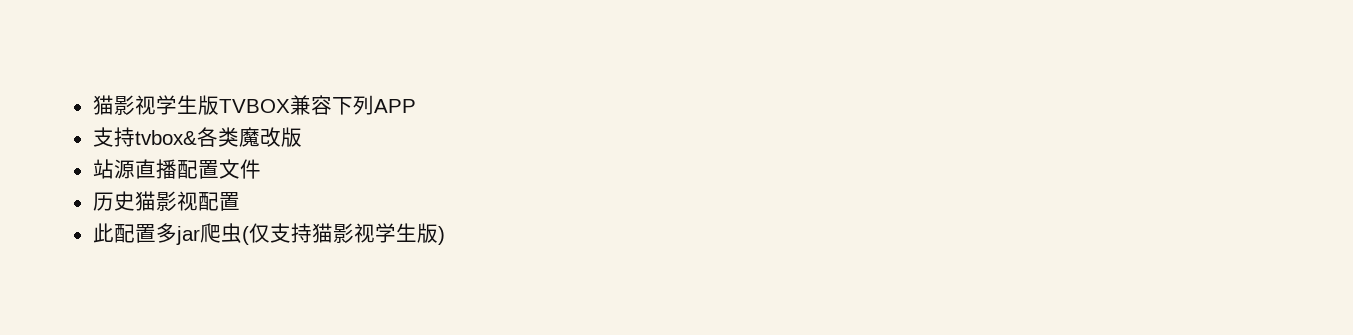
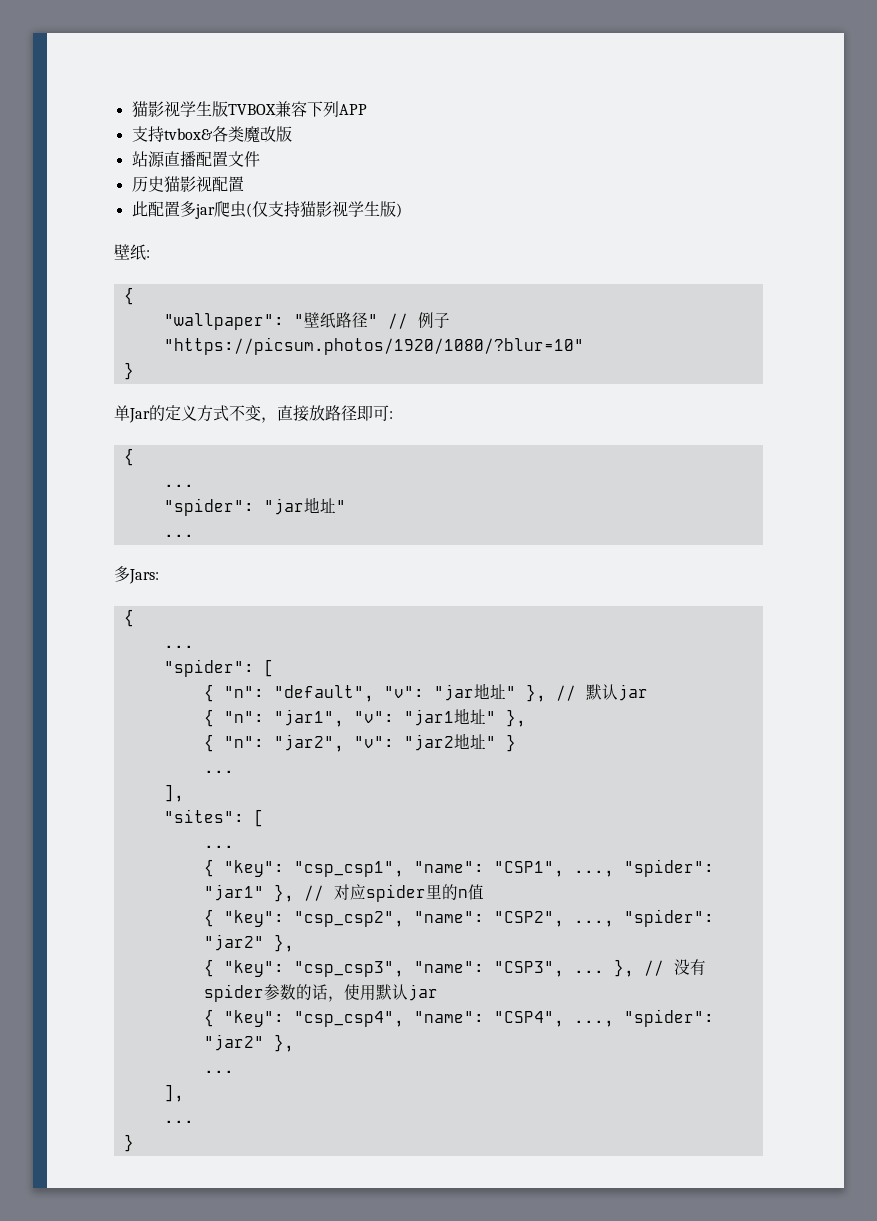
+ 壁纸:
+ {
+ "wallpaper": "壁纸路径" // 例子"https://picsum.photos/1920/1080/?blur=10"
+ }
+ 单Jar的定义方式不变，直接放路径即可:
+ {
+ ...
+ "spider": "jar地址"
+ ...
+ 多Jars:
+ {
+ ...
+ "spider": [
+ { "n": "default", "v": "jar地址" }, // 默认jar
+ { "n": "jar1", "v": "jar1地址" },
+ { "n": "jar2", "v": "jar2地址" }
+ ...
+ ],
+ "sites": [
+ ...
+ { "key": "csp_csp1", "name": "CSP1", ..., "spider": "jar1" }, // 对应spider里的n值
+ { "key": "csp_csp2", "name": "CSP2", ..., "spider": "jar2" },
+ { "key": "csp_csp3", "name": "CSP3", ... }, // 没有spider参数的话，使用默认jar
+ { "key": "csp_csp4", "name": "CSP4", ..., "spider": "jar2" },
+ ...
+ ],
+ ...
+ }

